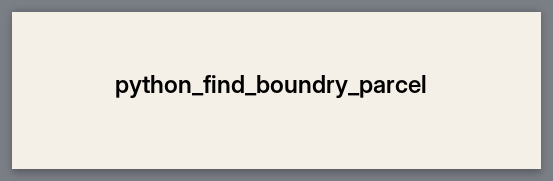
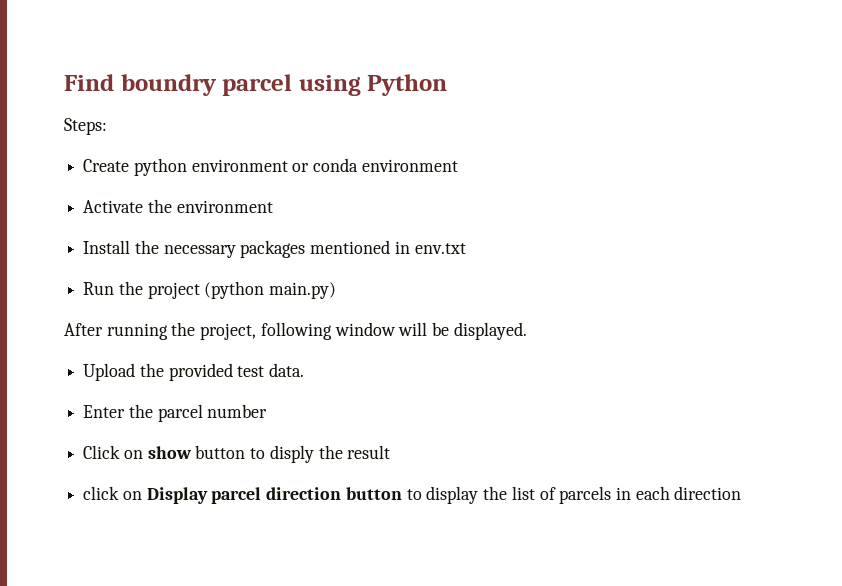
- python_find_boundry_parcel
+ Find boundry parcel using Python
+ Steps:
+ Create python environment or conda environment
+ Activate the environment
+ Install the necessary packages mentioned in env.txt
+ Run the project (python main.py)
+ After running the project, following window will be displayed.
+ Upload the provided test data.
+ Enter the parcel number
+ Click on show button to disply the result
+ click on Display parcel direction button to display the list of parcels in each direction

